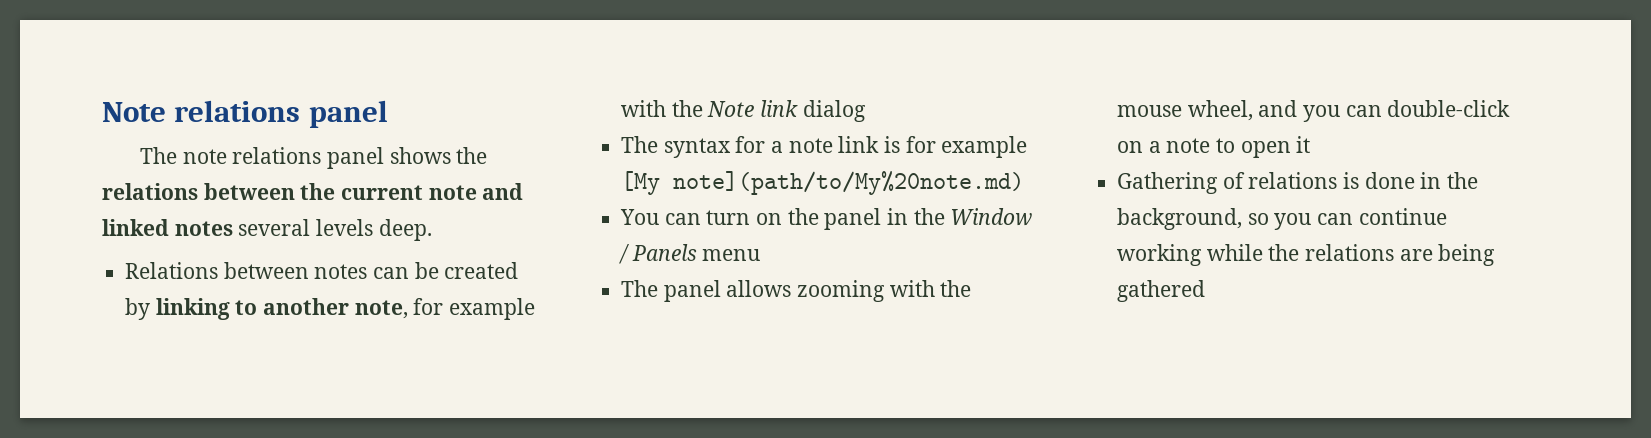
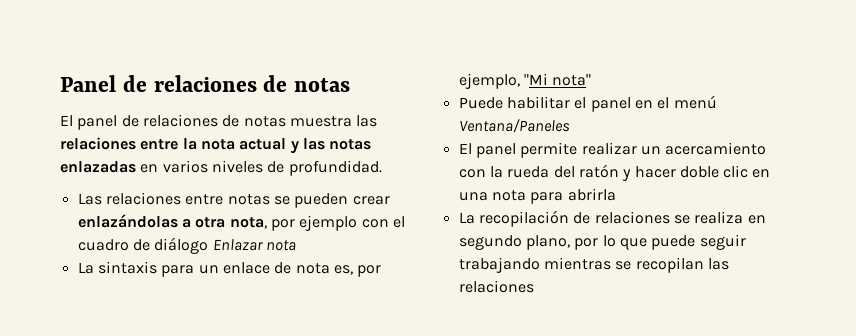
- Note relations panel
- The note relations panel shows the relations between the current note and linked notes several levels deep.
- Relations between notes can be created by linking to another note, for example with the Note link dialog
- The syntax for a note link is for example [My note](path/to/My%20note.md)
- You can turn on the panel in the Window / Panels menu
- The panel allows zooming with the mouse wheel, and you can double-click on a note to open it
- Gathering of relations is done in the background, so you can continue working while the relations are being gathered
+ Panel de relaciones de notas
+ El panel de relaciones de notas muestra las relaciones entre la nota actual y las notas enlazadas en varios niveles de profundidad.
+ Las relaciones entre notas se pueden crear enlazándolas a otra nota, por ejemplo con el cuadro de diálogo Enlazar nota
+ La sintaxis para un enlace de nota es, por ejemplo, "Mi nota"
+ Puede habilitar el panel en el menú Ventana/Paneles
+ El panel permite realizar un acercamiento con la rueda del ratón y hacer doble clic en una nota para abrirla
+ La recopilación de relaciones se realiza en segundo plano, por lo que puede seguir trabajando mientras se recopilan las relaciones

